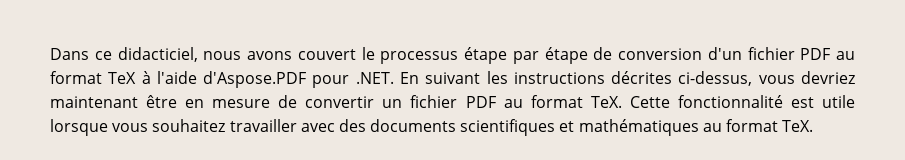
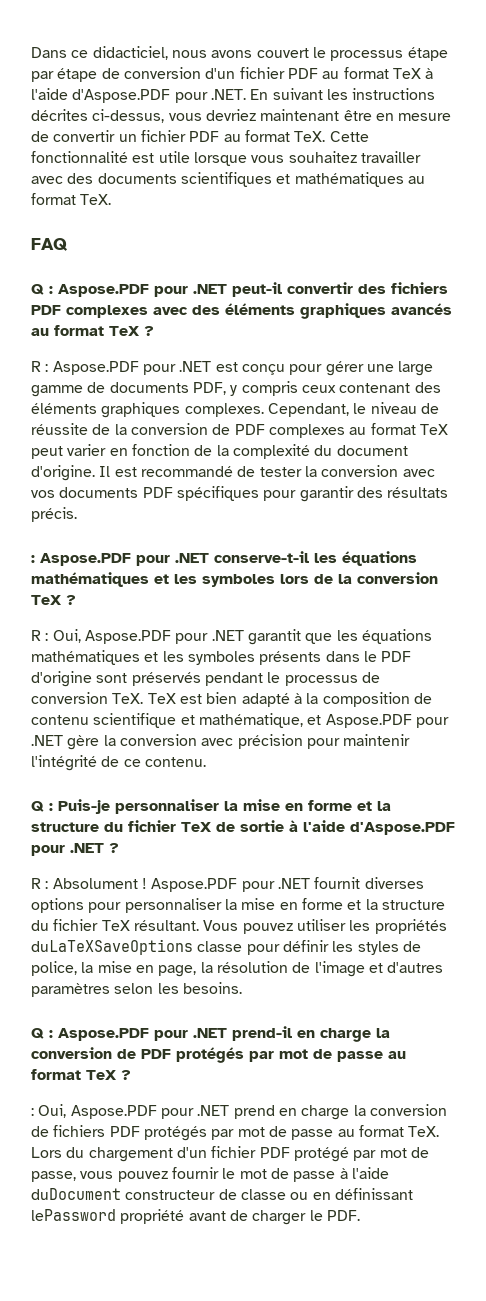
+ FAQ
+ Q : Aspose.PDF pour .NET peut-il convertir des fichiers PDF complexes avec des éléments graphiques avancés au format TeX ?
+ R : Aspose.PDF pour .NET est conçu pour gérer une large gamme de documents PDF, y compris ceux contenant des éléments graphiques complexes. Cependant, le niveau de réussite de la conversion de PDF complexes au format TeX peut varier en fonction de la complexité du document d'origine. Il est recommandé de tester la conversion avec vos documents PDF spécifiques pour garantir des résultats précis.
+ : Aspose.PDF pour .NET conserve-t-il les équations mathématiques et les symboles lors de la conversion TeX ?
+ R : Oui, Aspose.PDF pour .NET garantit que les équations mathématiques et les symboles présents dans le PDF d'origine sont préservés pendant le processus de conversion TeX. TeX est bien adapté à la composition de contenu scientifique et mathématique, et Aspose.PDF pour .NET gère la conversion avec précision pour maintenir l'intégrité de ce contenu.
+ Q : Puis-je personnaliser la mise en forme et la structure du fichier TeX de sortie à l'aide d'Aspose.PDF pour .NET ?
+ R : Absolument ! Aspose.PDF pour .NET fournit diverses options pour personnaliser la mise en forme et la structure du fichier TeX résultant. Vous pouvez utiliser les propriétés duLaTeXSaveOptions classe pour définir les styles de police, la mise en page, la résolution de l'image et d'autres paramètres selon les besoins.
+ Q : Aspose.PDF pour .NET prend-il en charge la conversion de PDF protégés par mot de passe au format TeX ?
+ : Oui, Aspose.PDF pour .NET prend en charge la conversion de fichiers PDF protégés par mot de passe au format TeX. Lors du chargement d'un fichier PDF protégé par mot de passe, vous pouvez fournir le mot de passe à l'aide duDocument constructeur de classe ou en définissant lePassword propriété avant de charger le PDF.

